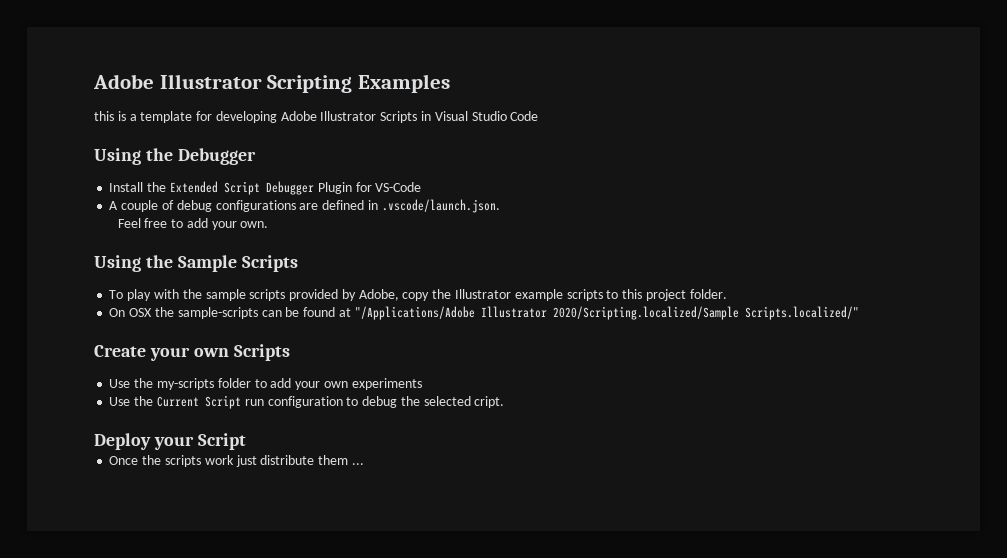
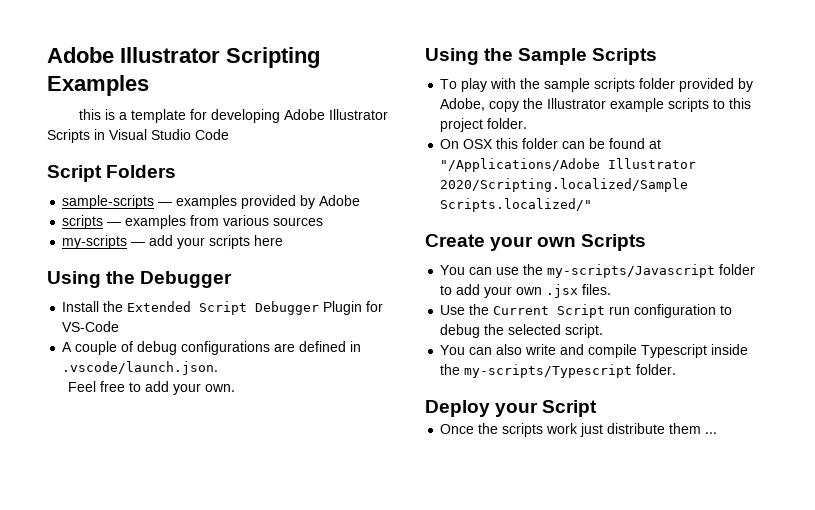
+ Script Folders
+ sample-scripts — examples provided by Adobe
+ scripts — examples from various sources
+ my-scripts — add your scripts here
- To play with the sample scripts provided by Adobe, copy the Illustrator example scripts to this project folder.
+ To play with the sample scripts folder provided by Adobe, copy the Illustrator example scripts to this project folder.
- On OSX the sample-scripts can be found at "/Applications/Adobe Illustrator 2020/Scripting.localized/Sample Scripts.localized/"
+ On OSX this folder can be found at "/Applications/Adobe Illustrator 2020/Scripting.localized/Sample Scripts.localized/"
- Use the my-scripts folder to add your own experiments
+ You can use the my-scripts/Javascript folder to add your own .jsx files.
- Use the Current Script run configuration to debug the selected cript.
+ Use the Current Script run configuration to debug the selected script.
+ You can also write and compile Typescript inside the my-scripts/Typescript folder.

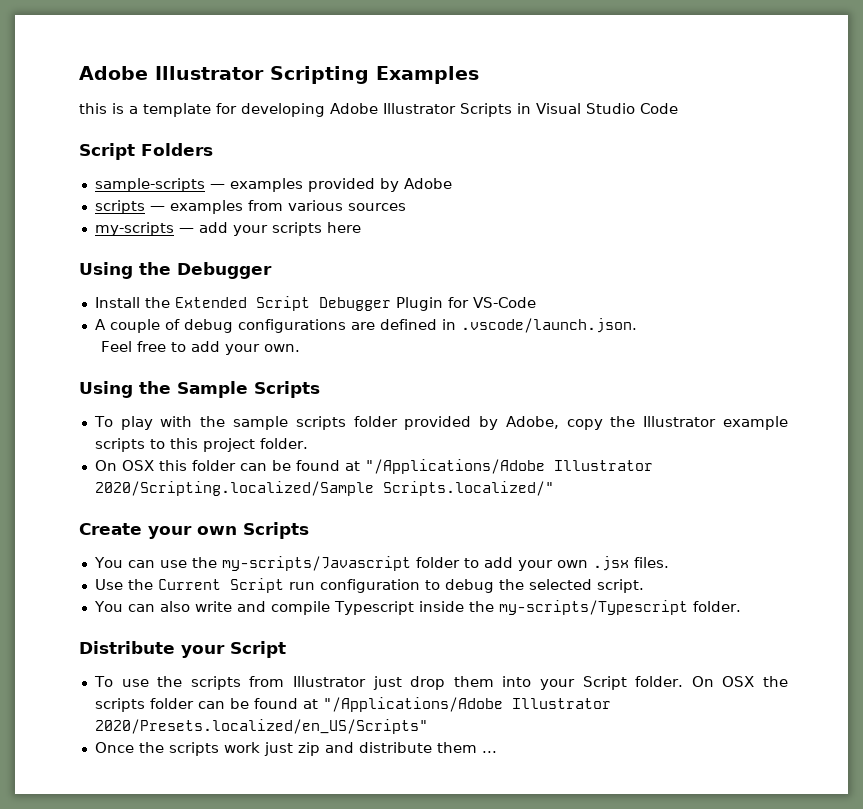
- Deploy your Script
+ Distribute your Script
+ To use the scripts from Illustrator just drop them into your Script folder. On OSX the scripts folder can be found at "/Applications/Adobe Illustrator 2020/Presets.localized/en_US/Scripts"
- Once the scripts work just distribute them ...
+ Once the scripts work just zip and distribute them ...

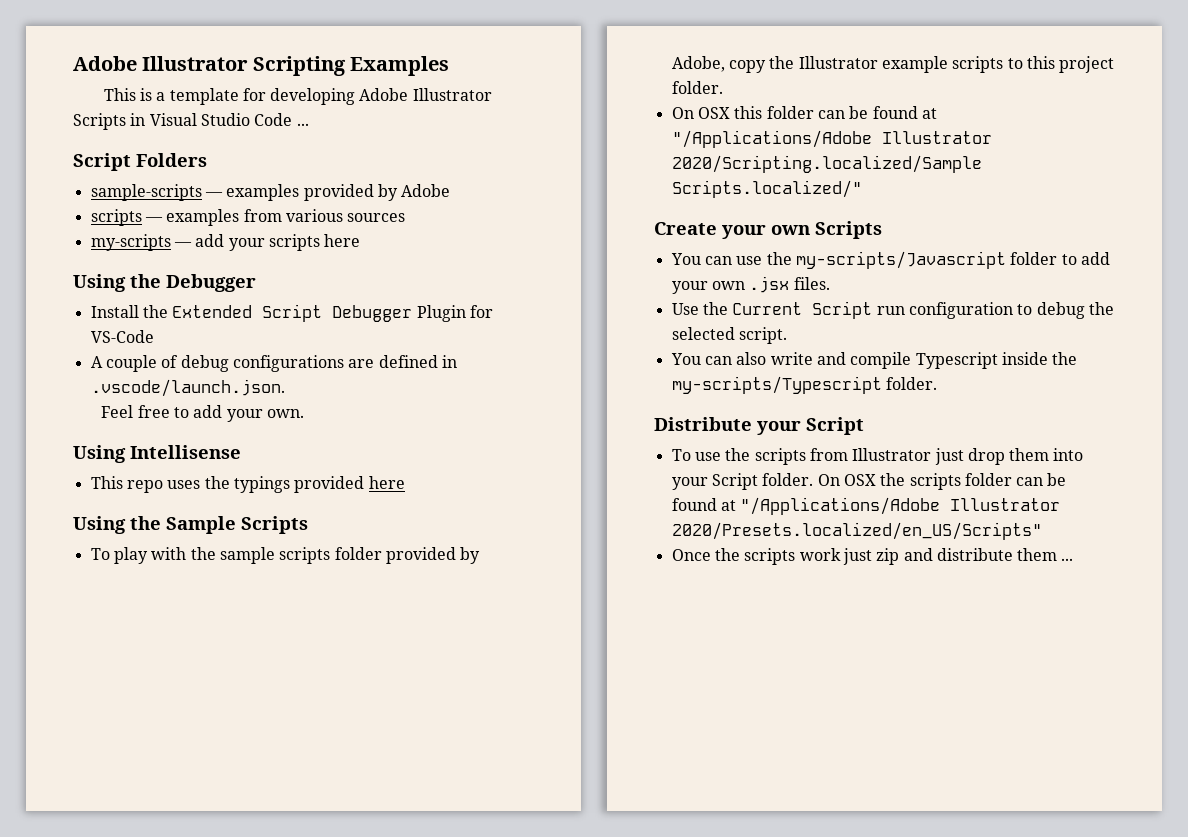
- this is a template for developing Adobe Illustrator Scripts in Visual Studio Code
+ This is a template for developing Adobe Illustrator Scripts in Visual Studio Code ...
+ Using Intellisense
+ This repo uses the typings provided here

